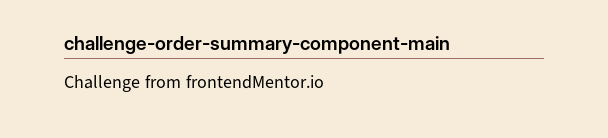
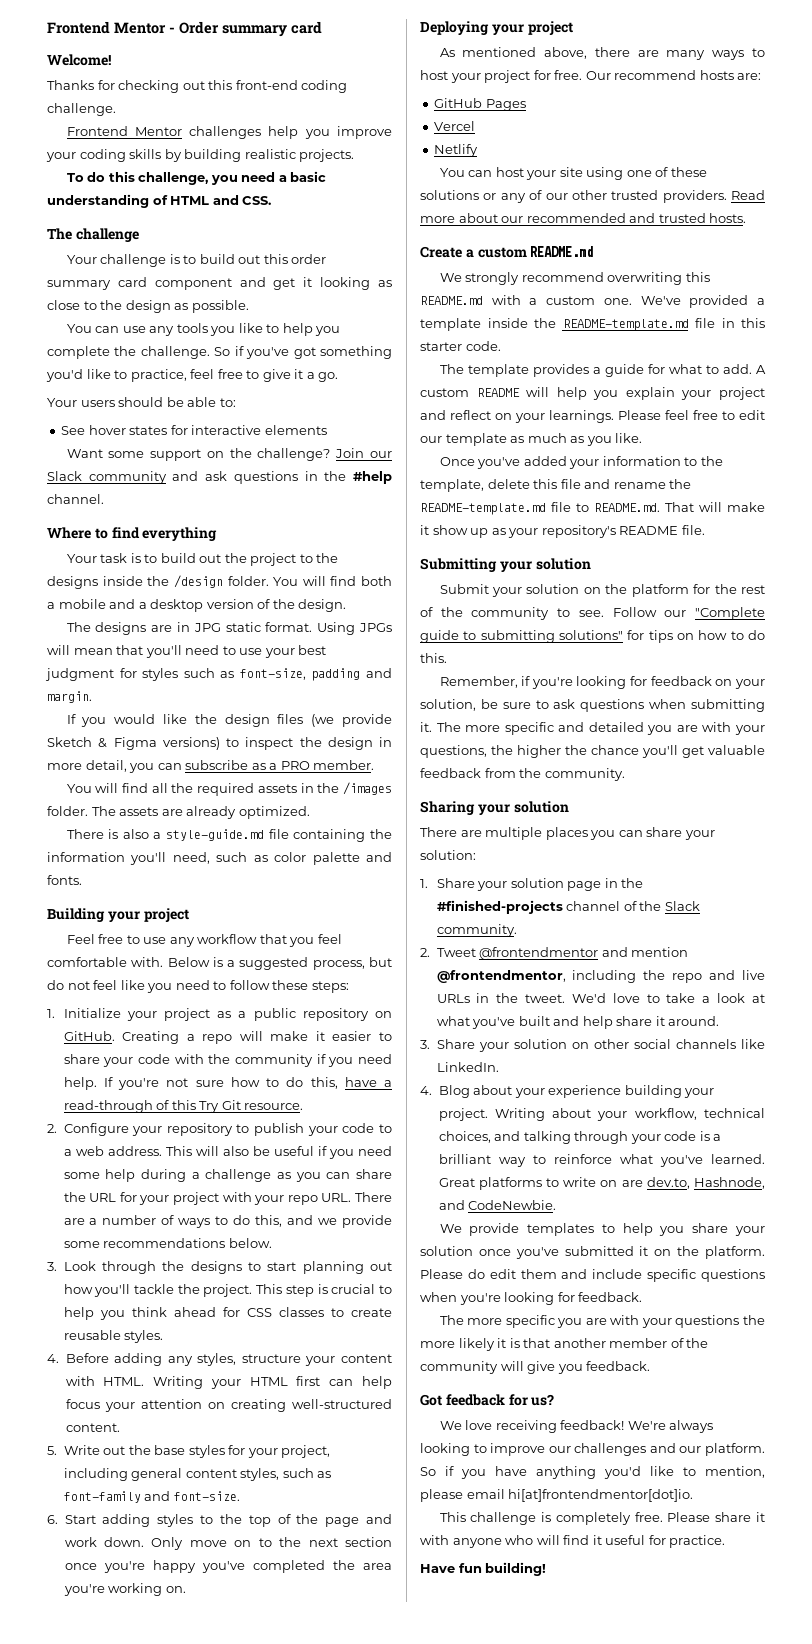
- challenge-order-summary-component-main
- Challenge from frontendMentor.io
+ Frontend Mentor - Order summary card
+ Welcome!
+ Thanks for checking out this front-end coding challenge.
+ Frontend Mentor challenges help you improve your coding skills by building realistic projects.
+ To do this challenge, you need a basic understanding of HTML and CSS.
+ The challenge
+ Your challenge is to build out this order summary card component and get it looking as close to the design as possible.
+ You can use any tools you like to help you complete the challenge. So if you've got something you'd like to practice, feel free to give it a go.
+ Your users should be able to:
+ See hover states for interactive elements
+ Want some support on the challenge? Join our Slack community and ask questions in the #help channel.
+ Where to find everything
+ Your task is to build out the project to the designs inside the /design folder. You will find both a mobile and a desktop version of the design.
+ The designs are in JPG static format. Using JPGs will mean that you'll need to use your best judgment for styles such as font-size, padding and margin.
+ If you would like the design files (we provide Sketch & Figma versions) to inspect the design in more detail, you can subscribe as a PRO member.
+ You will find all the required assets in the /images folder. The assets are already optimized.
+ There is also a style-guide.md file containing the information you'll need, such as color palette and fonts.
+ Building your project
+ Feel free to use any workflow that you feel comfortable with. Below is a suggested process, but do not feel like you need to follow these steps:
+ 1. Initialize your project as a public repository on GitHub. Creating a repo will make it easier to share your code with the community if you need help. If you're not sure how to do this, have a read-through of this Try Git resource.
+ 2. Configure your repository to publish your code to a web address. This will also be useful if you need some help during a challenge as you can share the URL for your project with your repo URL. There are a number of ways to do this, and we provide some recommendations below.
+ 3. Look through the designs to start planning out how you'll tackle the project. This step is crucial to help you think ahead for CSS classes to create reusable styles.
+ 4. Before adding any styles, structure your content with HTML. Writing your HTML first can help focus your attention on creating well-structured content.
+ 5. Write out the base styles for your project, including general content styles, such as font-family and font-size.
+ 6. Start adding styles to the top of the page and work down. Only move on to the next section once you're happy you've completed the area you're working on.
+ Deploying your project
+ As mentioned above, there are many ways to host your project for free. Our recommend hosts are:
+ GitHub Pages
+ Vercel
+ Netlify
+ You can host your site using one of these solutions or any of our other trusted providers. Read more about our recommended and trusted hosts.
+ Create a custom README.md
+ We strongly recommend overwriting this README.md with a custom one. We've provided a template inside the README-template.md file in this starter code.
+ The template provides a guide for what to add. A custom README will help you explain your project and reflect on your learnings. Please feel free to edit our template as much as you like.
+ Once you've added your information to the template, delete this file and rename the README-template.md file to README.md. That will make it show up as your repository's README file.
+ Submitting your solution
+ Submit your solution on the platform for the rest of the community to see. Follow our "Complete guide to submitting solutions" for tips on how to do this.
+ Remember, if you're looking for feedback on your solution, be sure to ask questions when submitting it. The more specific and detailed you are with your questions, the higher the chance you'll get valuable feedback from the community.
+ Sharing your solution
+ There are multiple places you can share your solution:
+ 1. Share your solution page in the #finished-projects channel of the Slack community.
+ 2. Tweet @frontendmentor and mention @frontendmentor, including the repo and live URLs in the tweet. We'd love to take a look at what you've built and help share it around.
+ 3. Share your solution on other social channels like LinkedIn.
+ 4. Blog about your experience building your project. Writing about your workflow, technical choices, and talking through your code is a brilliant way to reinforce what you've learned. Great platforms to write on are dev.to, Hashnode, and CodeNewbie.
+ We provide templates to help you share your solution once you've submitted it on the platform. Please do edit them and include specific questions when you're looking for feedback.
+ The more specific you are with your questions the more likely it is that another member of the community will give you feedback.
+ Got feedback for us?
+ We love receiving feedback! We're always looking to improve our challenges and our platform. So if you have anything you'd like to mention, please email hi[at]frontendmentor[dot]io.
+ This challenge is completely free. Please share it with anyone who will find it useful for practice.
+ Have fun building!

